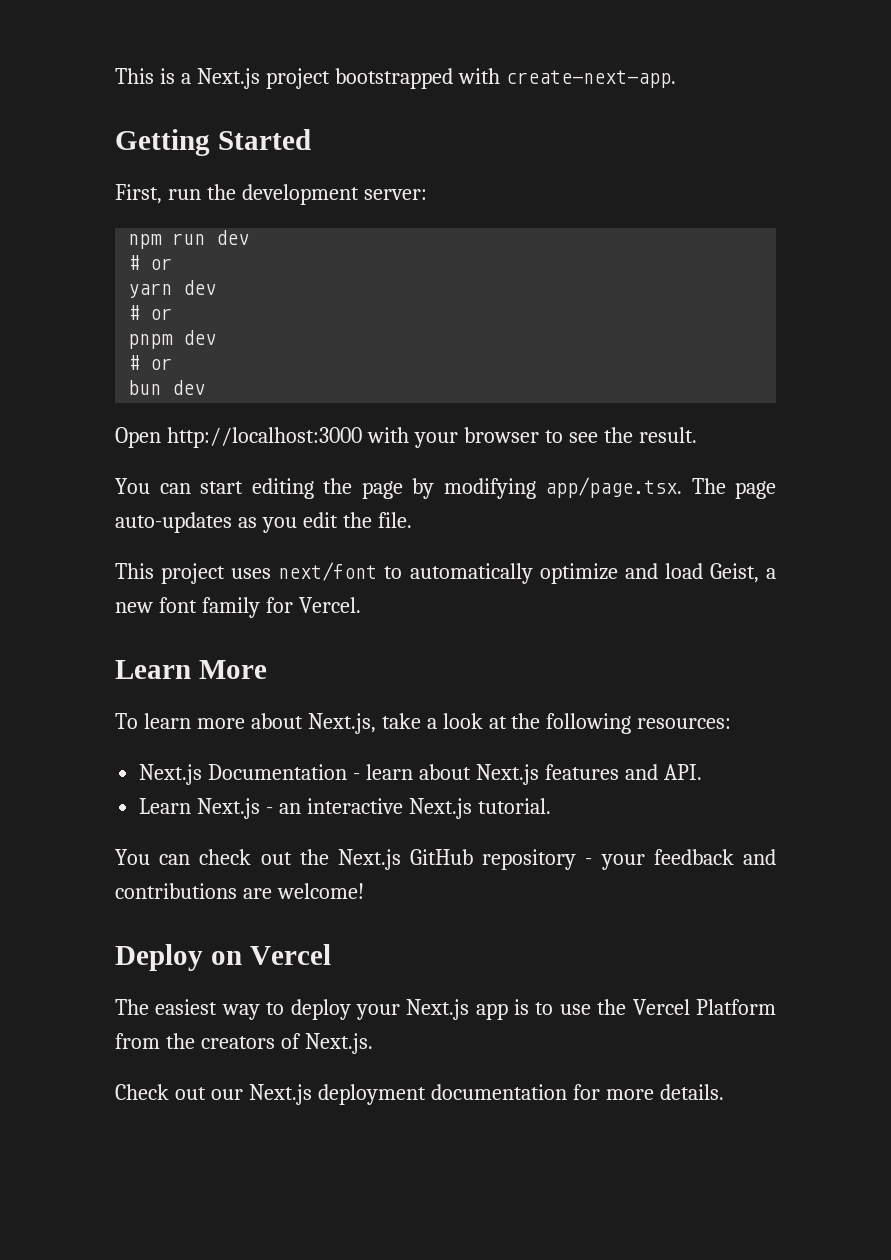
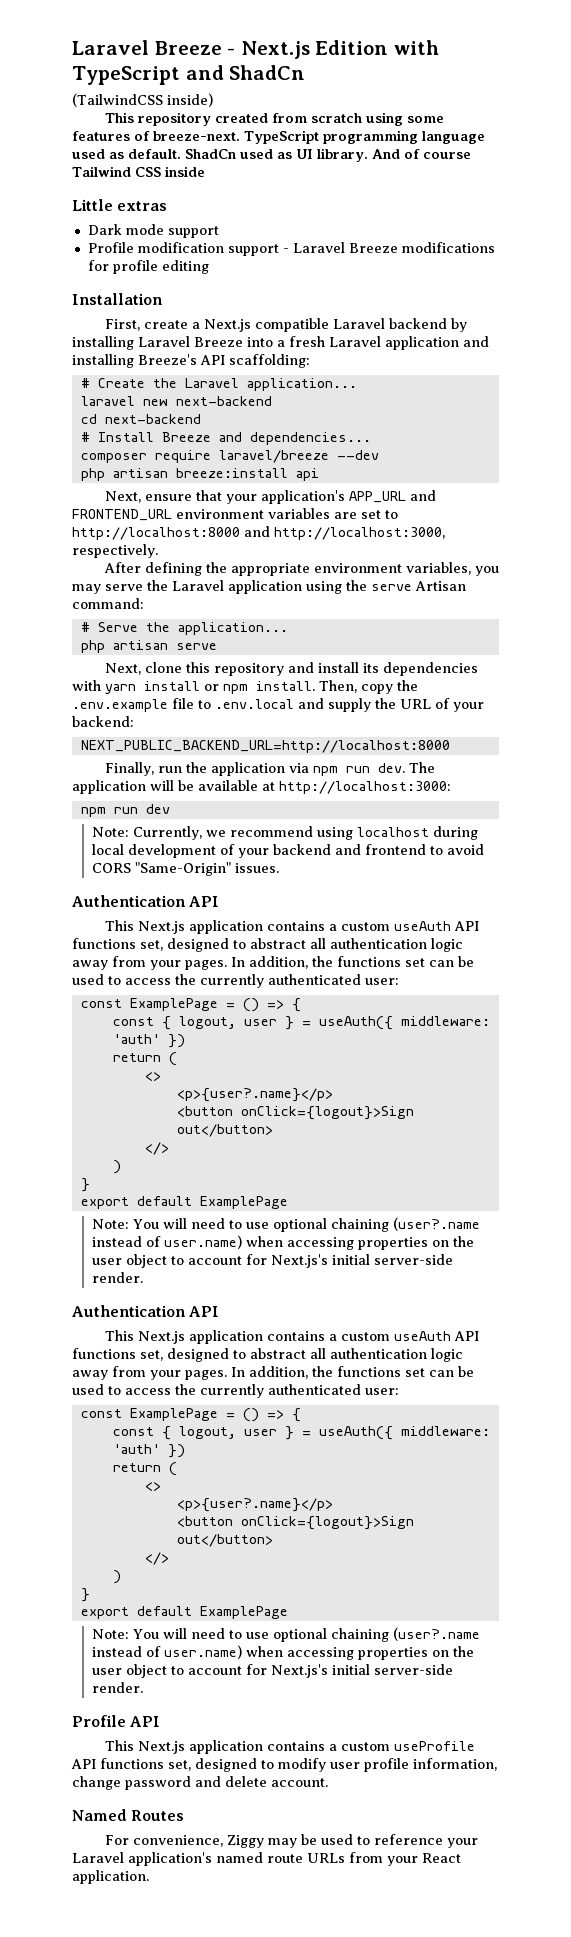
- This is a Next.js project bootstrapped with create-next-app.
- Getting Started
- First, run the development server:
+ Laravel Breeze - Next.js Edition with TypeScript and ShadCn
+ (TailwindCSS inside)
+ This repository created from scratch using some features of breeze-next. TypeScript programming language used as default. ShadCn used as UI library. And of course Tailwind CSS inside
+ Little extras
+ Dark mode support
+ Profile modification support - Laravel Breeze modifications for profile editing
+ Installation
+ First, create a Next.js compatible Laravel backend by installing Laravel Breeze into a fresh Laravel application and installing Breeze's API scaffolding:
+ # Create the Laravel application...
+ laravel new next-backend
+ cd next-backend
+ # Install Breeze and dependencies...
+ composer require laravel/breeze --dev
+ php artisan breeze:install api
+ Next, ensure that your application's APP_URL and FRONTEND_URL environment variables are set to http://localhost:8000 and http://localhost:3000, respectively.
+ After defining the appropriate environment variables, you may serve the Laravel application using the serve Artisan command:
+ # Serve the application...
+ php artisan serve
+ Next, clone this repository and install its dependencies with yarn install or npm install. Then, copy the .env.example file to .env.local and supply the URL of your backend:
+ NEXT_PUBLIC_BACKEND_URL=http://localhost:8000
+ Finally, run the application via npm run dev. The application will be available at http://localhost:3000:
  npm run dev
- # or
- yarn dev
- # or
- pnpm dev
- # or
- bun dev
- Open http://localhost:3000 with your browser to see the result.
- You can start editing the page by modifying app/page.tsx. The page auto-updates as you edit the file.
- This project uses next/font to automatically optimize and load Geist, a new font family for Vercel.
- Learn More
- To learn more about Next.js, take a look at the following resources:
- Next.js Documentation - learn about Next.js features and API.
- Learn Next.js - an interactive Next.js tutorial.
- You can check out the Next.js GitHub repository - your feedback and contributions are welcome!
- Deploy on Vercel
- The easiest way to deploy your Next.js app is to use the Vercel Platform from the creators of Next.js.
- Check out our Next.js deployment documentation for more details.
+ Note: Currently, we recommend using localhost during local development of your backend and frontend to avoid CORS "Same-Origin" issues.
+ Authentication API
+ This Next.js application contains a custom useAuth API functions set, designed to abstract all authentication logic away from your pages. In addition, the functions set can be used to access the currently authenticated user:
+ const ExamplePage = () => {
+ const { logout, user } = useAuth({ middleware: 'auth' })
+ return (
+ <>
+ <p>{user?.name}</p>
+ <button onClick={logout}>Sign out</button>
+ </>
+ )
+ }
+ export default ExamplePage
+ Note: You will need to use optional chaining (user?.name instead of user.name) when accessing properties on the user object to account for Next.js's initial server-side render.
+ Authentication API
+ This Next.js application contains a custom useAuth API functions set, designed to abstract all authentication logic away from your pages. In addition, the functions set can be used to access the currently authenticated user:
+ const ExamplePage = () => {
+ const { logout, user } = useAuth({ middleware: 'auth' })
+ return (
+ <>
+ <p>{user?.name}</p>
+ <button onClick={logout}>Sign out</button>
+ </>
+ )
+ }
+ export default ExamplePage
+ Note: You will need to use optional chaining (user?.name instead of user.name) when accessing properties on the user object to account for Next.js's initial server-side render.
+ Profile API
+ This Next.js application contains a custom useProfile API functions set, designed to modify user profile information, change password and delete account.
+ Named Routes
+ For convenience, Ziggy may be used to reference your Laravel application's named route URLs from your React application.

